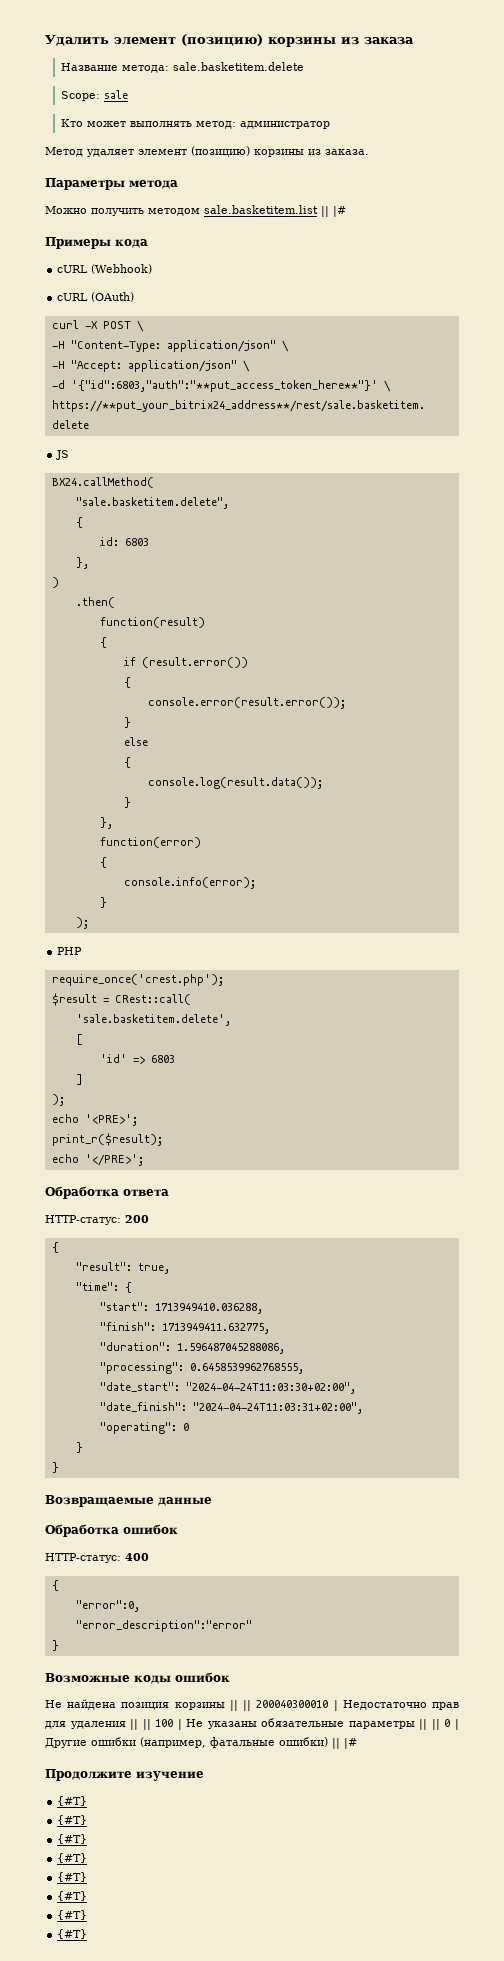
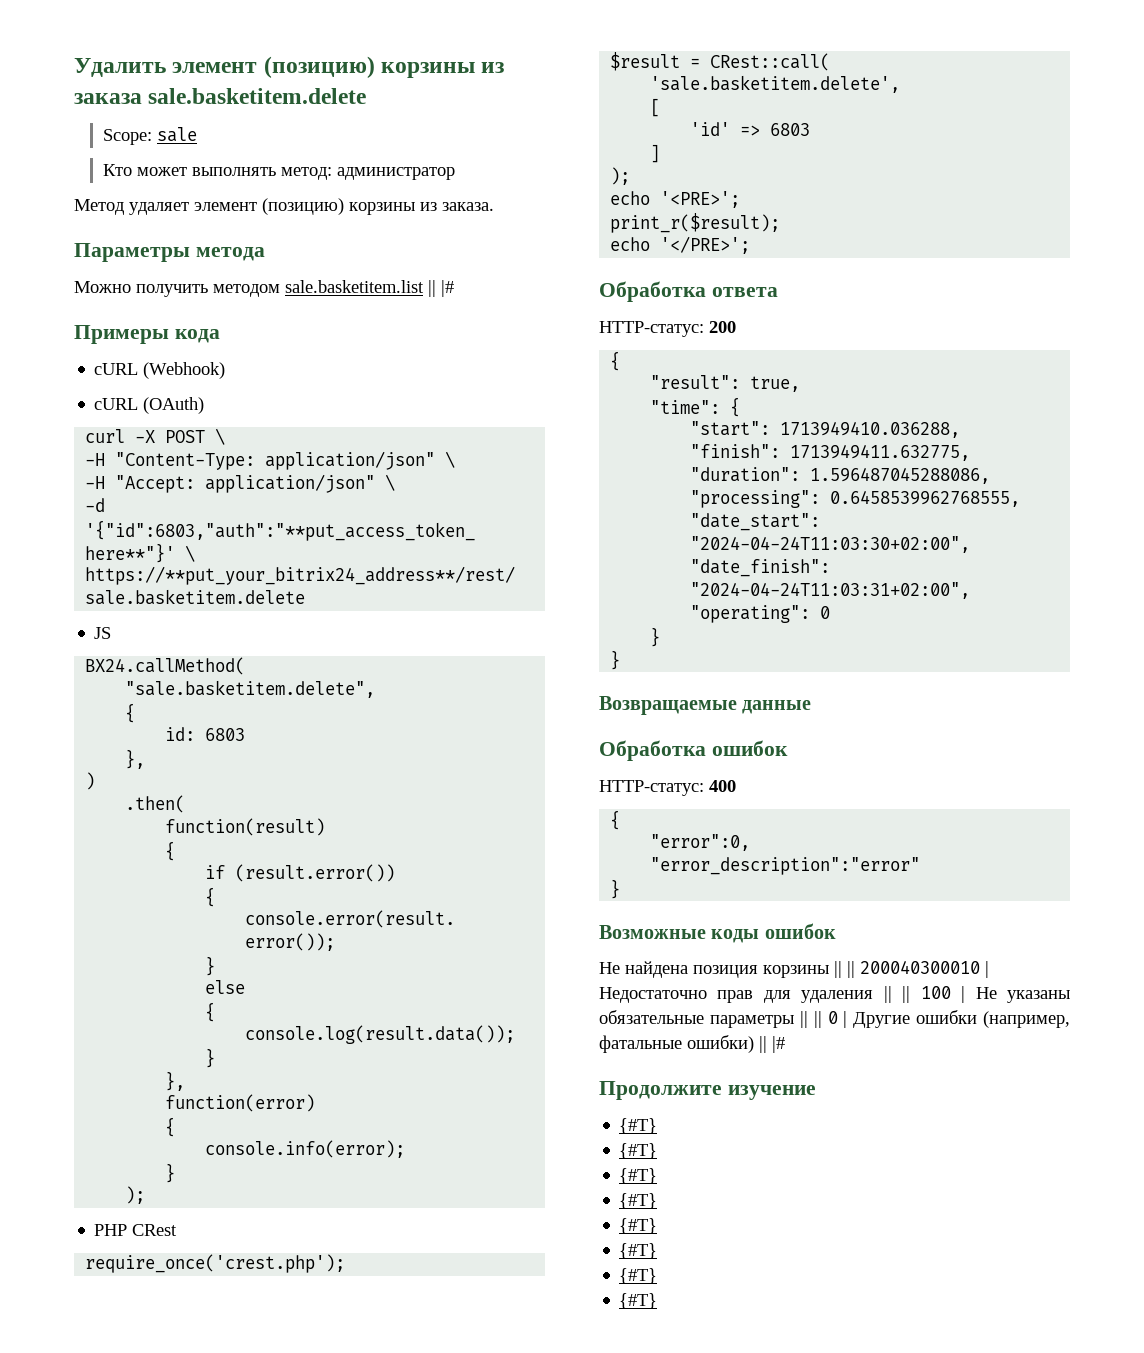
- Удалить элемент (позицию) корзины из заказа
- Название метода: sale.basketitem.delete
+ Удалить элемент (позицию) корзины из заказа sale.basketitem.delete
- PHP
+ PHP CRest

